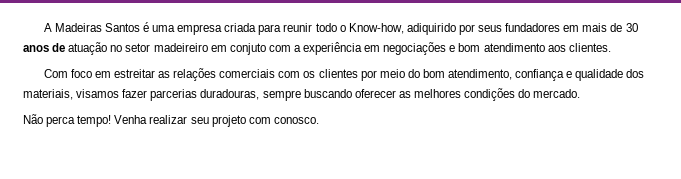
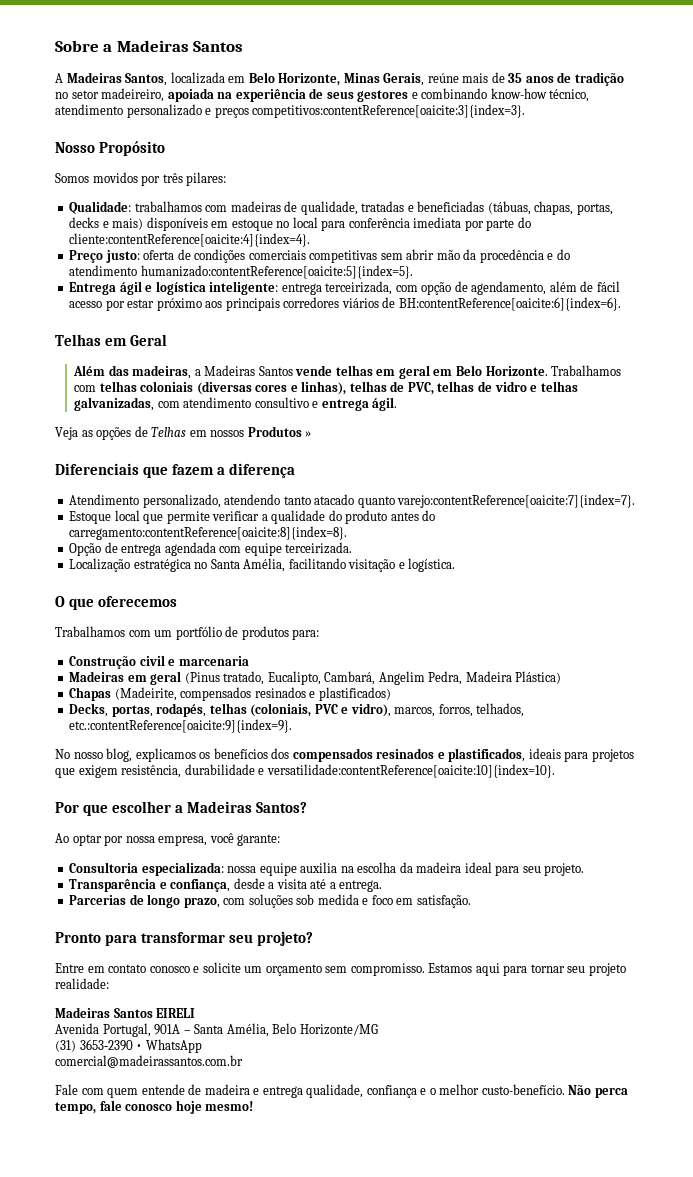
- A Madeiras Santos é uma empresa criada para reunir todo o Know-how, adiquirido por seus fundadores em mais de 30 anos de atuação no setor madeireiro em conjuto com a experiência em negociações e bom atendimento aos clientes.
- Com foco em estreitar as relações comerciais com os clientes por meio do bom atendimento, confiança e qualidade dos materiais, visamos fazer parcerias duradouras, sempre buscando oferecer as melhores condições do mercado.
- Não perca tempo! Venha realizar seu projeto com conosco.
+ Sobre a Madeiras Santos
+ A Madeiras Santos, localizada em Belo Horizonte, Minas Gerais, reúne mais de 35 anos de tradição no setor madeireiro, apoiada na experiência de seus gestores e combinando know-how técnico, atendimento personalizado e preços competitivos:contentReference[oaicite:3]{index=3}.
+ Nosso Propósito
+ Somos movidos por três pilares:
+ Qualidade: trabalhamos com madeiras de qualidade, tratadas e beneficiadas (tábuas, chapas, portas, decks e mais) disponíveis em estoque no local para conferência imediata por parte do cliente:contentReference[oaicite:4]{index=4}.
+ Preço justo: oferta de condições comerciais competitivas sem abrir mão da procedência e do atendimento humanizado:contentReference[oaicite:5]{index=5}.
+ Entrega ágil e logística inteligente: entrega terceirizada, com opção de agendamento, além de fácil acesso por estar próximo aos principais corredores viários de BH:contentReference[oaicite:6]{index=6}.
+ Telhas em Geral
+ Além das madeiras, a Madeiras Santos vende telhas em geral em Belo Horizonte. Trabalhamos com telhas coloniais (diversas cores e linhas), telhas de PVC, telhas de vidro e telhas galvanizadas, com atendimento consultivo e entrega ágil.
+ Veja as opções de Telhas em nossos Produtos »
+ Diferenciais que fazem a diferença
+ Atendimento personalizado, atendendo tanto atacado quanto varejo:contentReference[oaicite:7]{index=7}.
+ Estoque local que permite verificar a qualidade do produto antes do carregamento:contentReference[oaicite:8]{index=8}.
+ Opção de entrega agendada com equipe terceirizada.
+ Localização estratégica no Santa Amélia, facilitando visitação e logística.
+ O que oferecemos
+ Trabalhamos com um portfólio de produtos para:
+ Construção civil e marcenaria
+ Madeiras em geral (Pinus tratado, Eucalipto, Cambará, Angelim Pedra, Madeira Plástica)
+ Chapas (Madeirite, compensados resinados e plastificados)
+ Decks, portas, rodapés, telhas (coloniais, PVC e vidro), marcos, forros, telhados, etc.:contentReference[oaicite:9]{index=9}.
+ No nosso blog, explicamos os benefícios dos compensados resinados e plastificados, ideais para projetos que exigem resistência, durabilidade e versatilidade:contentReference[oaicite:10]{index=10}.
+ Por que escolher a Madeiras Santos?
+ Ao optar por nossa empresa, você garante:
+ Consultoria especializada: nossa equipe auxilia na escolha da madeira ideal para seu projeto.
+ Transparência e confiança, desde a visita até a entrega.
+ Parcerias de longo prazo, com soluções sob medida e foco em satisfação.
+ Pronto para transformar seu projeto?
+ Entre em contato conosco e solicite um orçamento sem compromisso. Estamos aqui para tornar seu projeto realidade:
+ Madeiras Santos EIRELI
+ Avenida Portugal, 901A – Santa Amélia, Belo Horizonte/MG
+ (31) 3653‑2390 • WhatsApp
+ comercial@madeirassantos.com.br
+ Fale com quem entende de madeira e entrega qualidade, confiança e o melhor custo-benefício. Não perca tempo, fale conosco hoje mesmo!

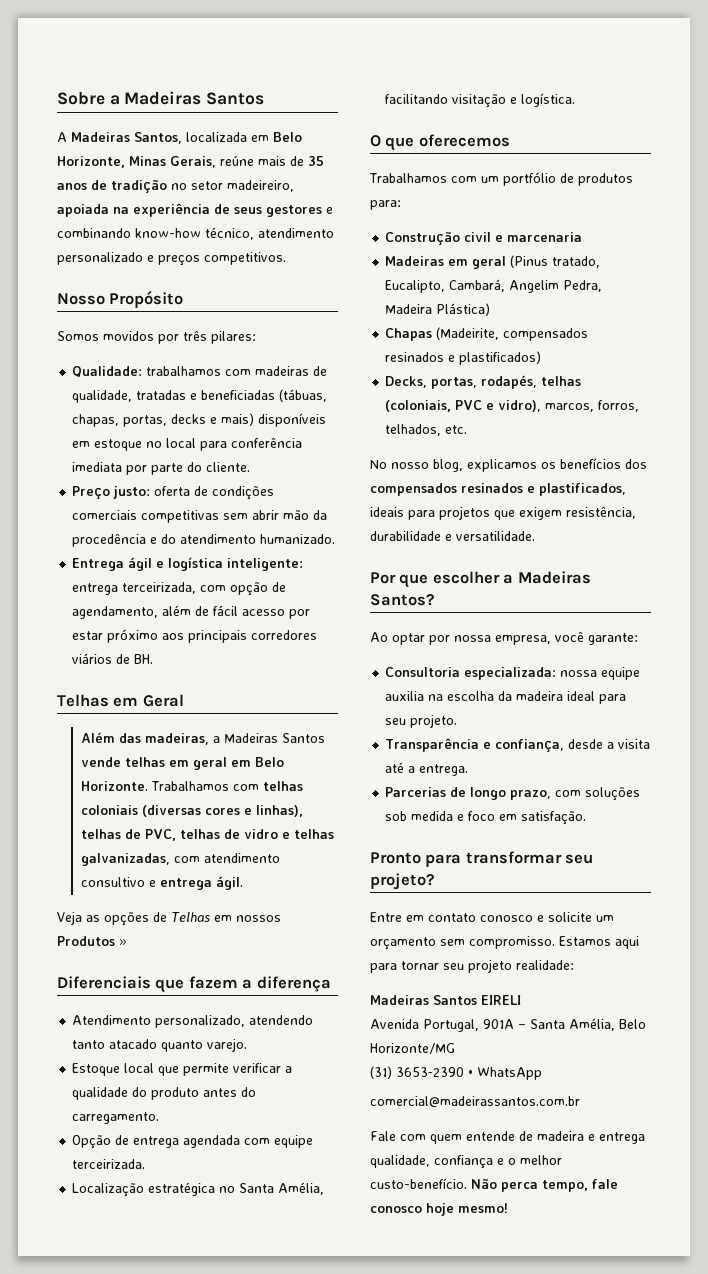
- A Madeiras Santos, localizada em Belo Horizonte, Minas Gerais, reúne mais de 35 anos de tradição no setor madeireiro, apoiada na experiência de seus gestores e combinando know-how técnico, atendimento personalizado e preços competitivos:contentReference[oaicite:3]{index=3}.
+ A Madeiras Santos, localizada em Belo Horizonte, Minas Gerais, reúne mais de 35 anos de tradição no setor madeireiro, apoiada na experiência de seus gestores e combinando know-how técnico, atendimento personalizado e preços competitivos.
- Qualidade: trabalhamos com madeiras de qualidade, tratadas e beneficiadas (tábuas, chapas, portas, decks e mais) disponíveis em estoque no local para conferência imediata por parte do cliente:contentReference[oaicite:4]{index=4}.
+ Qualidade: trabalhamos com madeiras de qualidade, tratadas e beneficiadas (tábuas, chapas, portas, decks e mais) disponíveis em estoque no local para conferência imediata por parte do cliente.
- Preço justo: oferta de condições comerciais competitivas sem abrir mão da procedência e do atendimento humanizado:contentReference[oaicite:5]{index=5}.
+ Preço justo: oferta de condições comerciais competitivas sem abrir mão da procedência e do atendimento humanizado.
- Entrega ágil e logística inteligente: entrega terceirizada, com opção de agendamento, além de fácil acesso por estar próximo aos principais corredores viários de BH:contentReference[oaicite:6]{index=6}.
+ Entrega ágil e logística inteligente: entrega terceirizada, com opção de agendamento, além de fácil acesso por estar próximo aos principais corredores viários de BH.
- Atendimento personalizado, atendendo tanto atacado quanto varejo:contentReference[oaicite:7]{index=7}.
+ Atendimento personalizado, atendendo tanto atacado quanto varejo.
- Estoque local que permite verificar a qualidade do produto antes do carregamento:contentReference[oaicite:8]{index=8}.
+ Estoque local que permite verificar a qualidade do produto antes do carregamento.
- Decks, portas, rodapés, telhas (coloniais, PVC e vidro), marcos, forros, telhados, etc.:contentReference[oaicite:9]{index=9}.
+ Decks, portas, rodapés, telhas (coloniais, PVC e vidro), marcos, forros, telhados, etc.
- No nosso blog, explicamos os benefícios dos compensados resinados e plastificados, ideais para projetos que exigem resistência, durabilidade e versatilidade:contentReference[oaicite:10]{index=10}.
+ No nosso blog, explicamos os benefícios dos compensados resinados e plastificados, ideais para projetos que exigem resistência, durabilidade e versatilidade.

